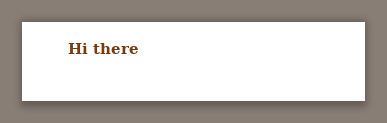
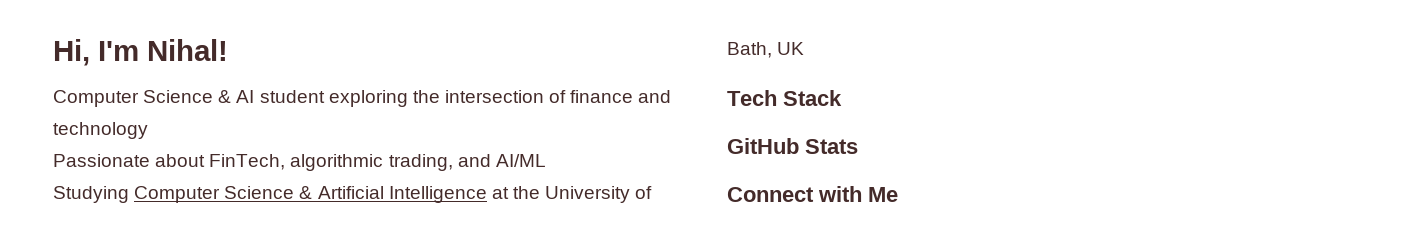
- Hi there
+ Hi, I'm Nihal!
+ Computer Science & AI student exploring the intersection of finance and technology
+ Passionate about FinTech, algorithmic trading, and AI/ML
+ Studying Computer Science & Artificial Intelligence at the University of Bath, UK
+ Tech Stack
+ GitHub Stats
+ Connect with Me

